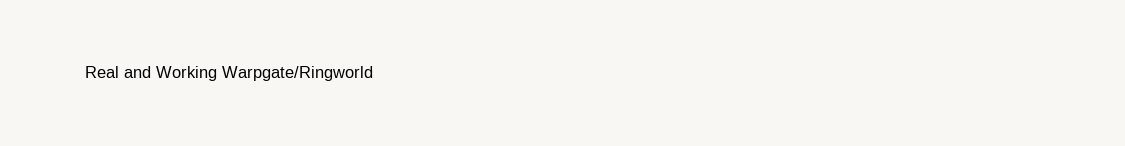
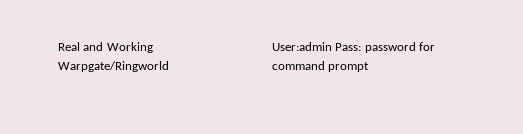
+ User:admin Pass: password for command prompt

